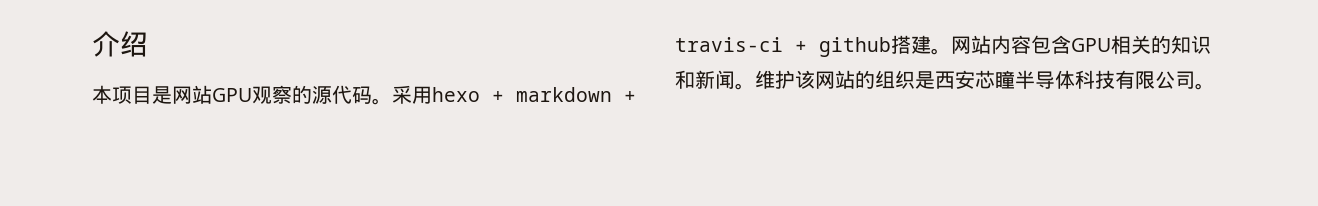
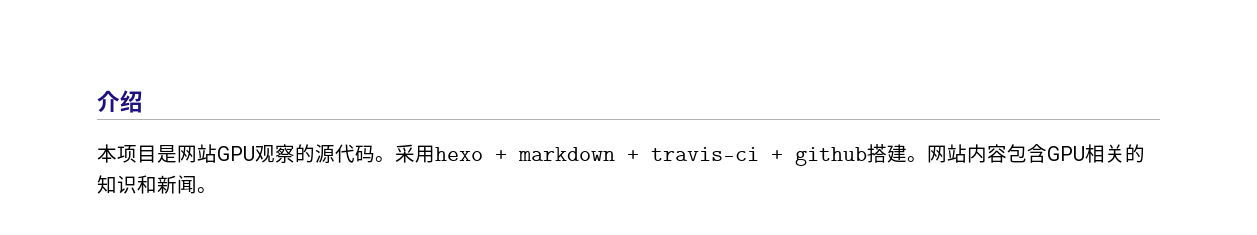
- 维护该网站的组织是西安芯瞳半导体科技有限公司。

